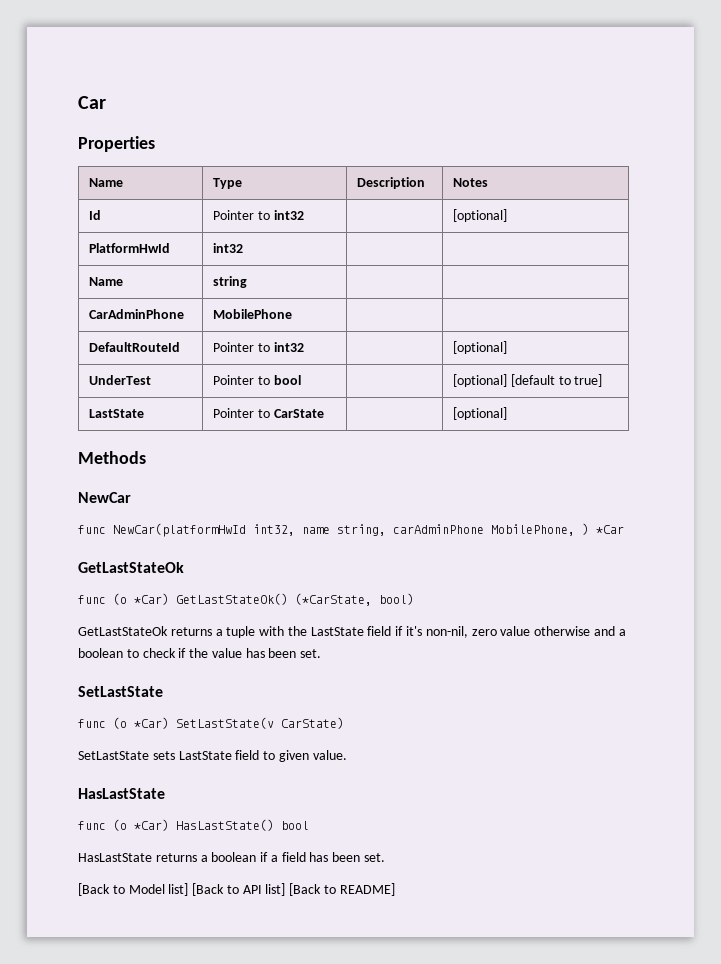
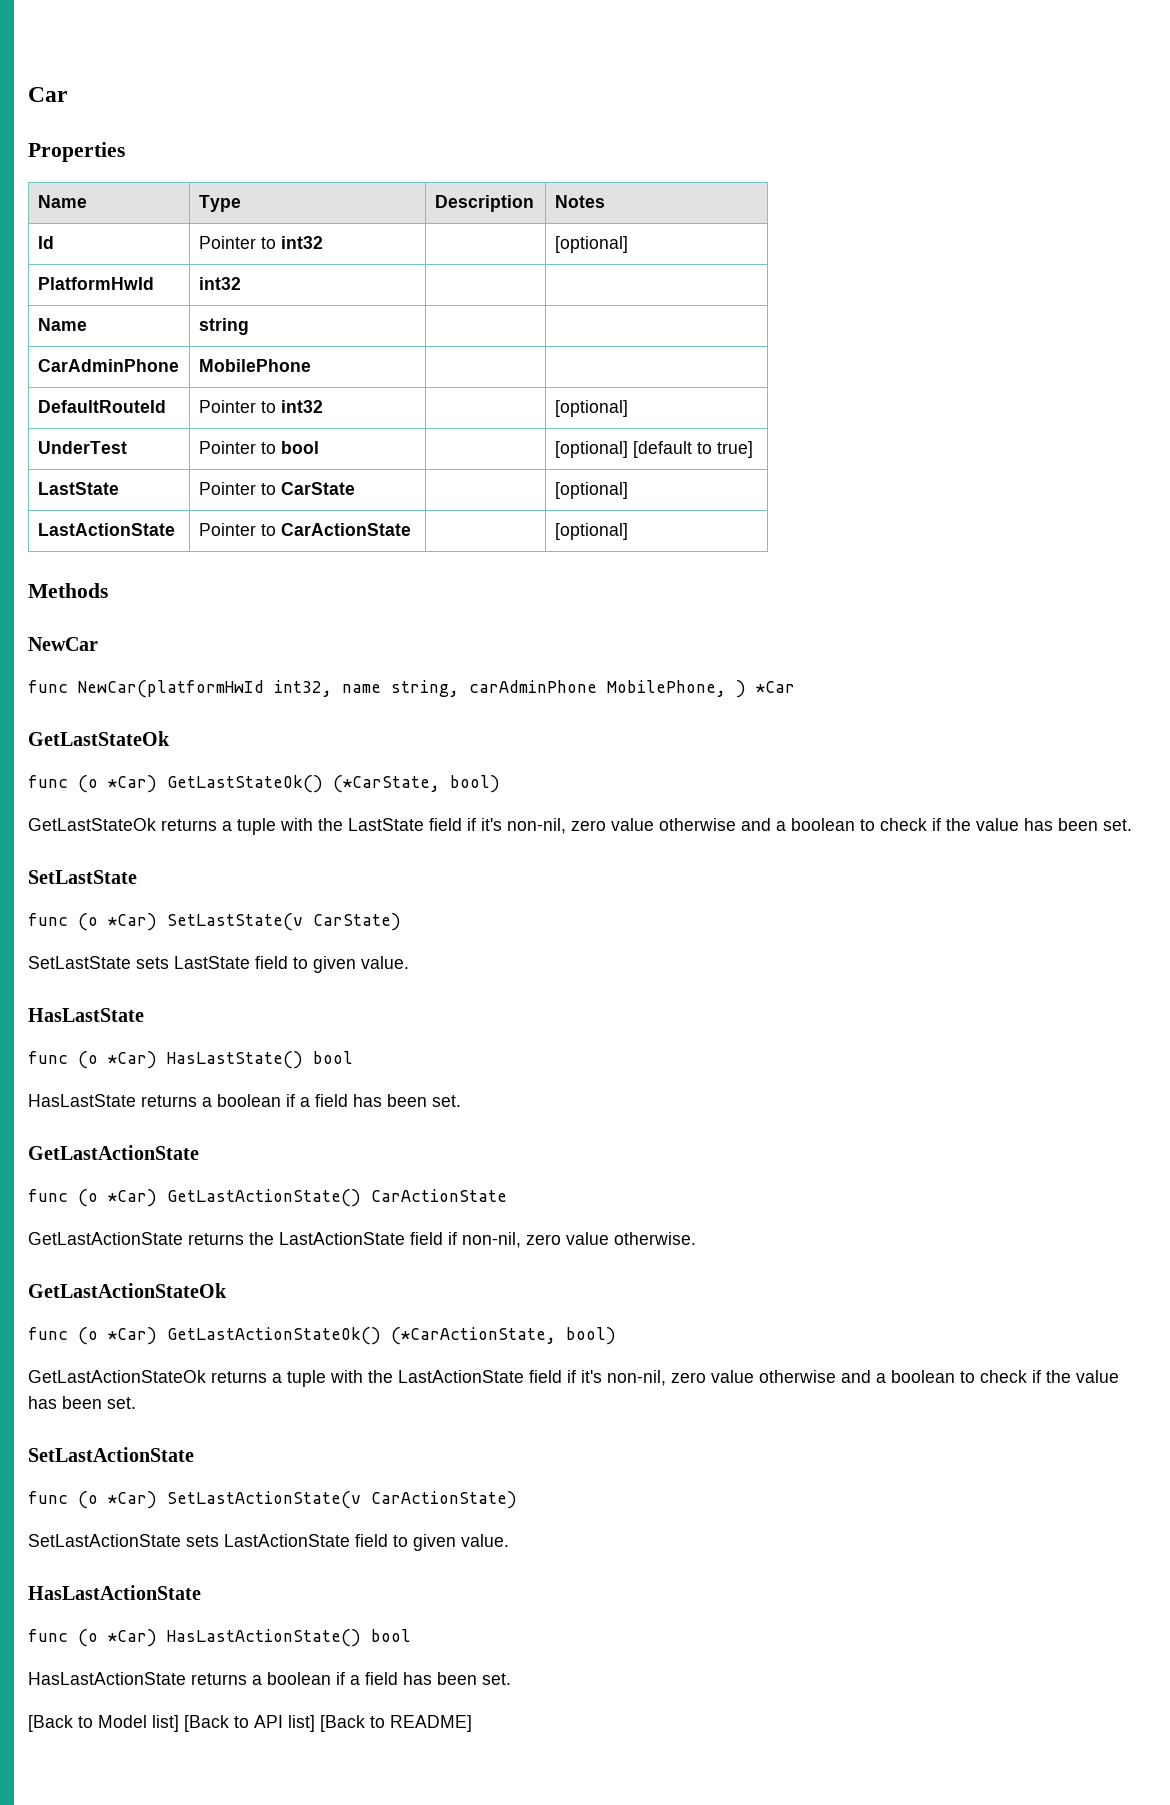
+ LastActionState | Pointer to CarActionState | | [optional]
  HasLastState returns a boolean if a field has been set.
+ GetLastActionState
+ func (o *Car) GetLastActionState() CarActionState
+ GetLastActionState returns the LastActionState field if non-nil, zero value otherwise.
+ GetLastActionStateOk
+ func (o *Car) GetLastActionStateOk() (*CarActionState, bool)
+ GetLastActionStateOk returns a tuple with the LastActionState field if it's non-nil, zero value otherwise and a boolean to check if the value has been set.
+ SetLastActionState
+ func (o *Car) SetLastActionState(v CarActionState)
+ SetLastActionState sets LastActionState field to given value.
+ HasLastActionState
+ func (o *Car) HasLastActionState() bool
+ HasLastActionState returns a boolean if a field has been set.

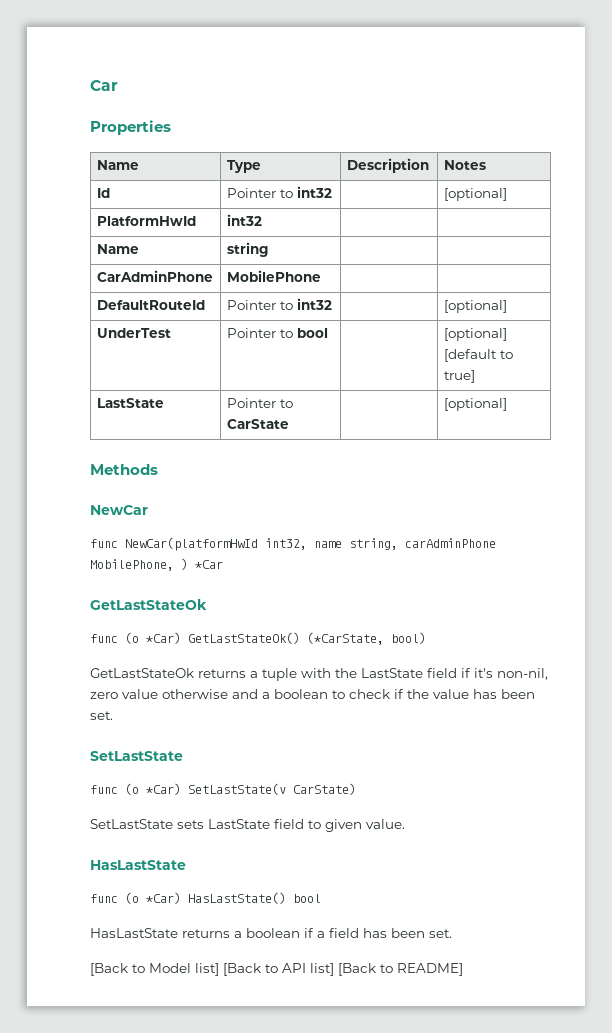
- LastActionState | Pointer to CarActionState | | [optional]
  HasLastState returns a boolean if a field has been set.
- GetLastActionState
- func (o *Car) GetLastActionState() CarActionState
- GetLastActionState returns the LastActionState field if non-nil, zero value otherwise.
- GetLastActionStateOk
- func (o *Car) GetLastActionStateOk() (*CarActionState, bool)
- GetLastActionStateOk returns a tuple with the LastActionState field if it's non-nil, zero value otherwise and a boolean to check if the value has been set.
- SetLastActionState
- func (o *Car) SetLastActionState(v CarActionState)
- SetLastActionState sets LastActionState field to given value.
- HasLastActionState
- func (o *Car) HasLastActionState() bool
- HasLastActionState returns a boolean if a field has been set.

